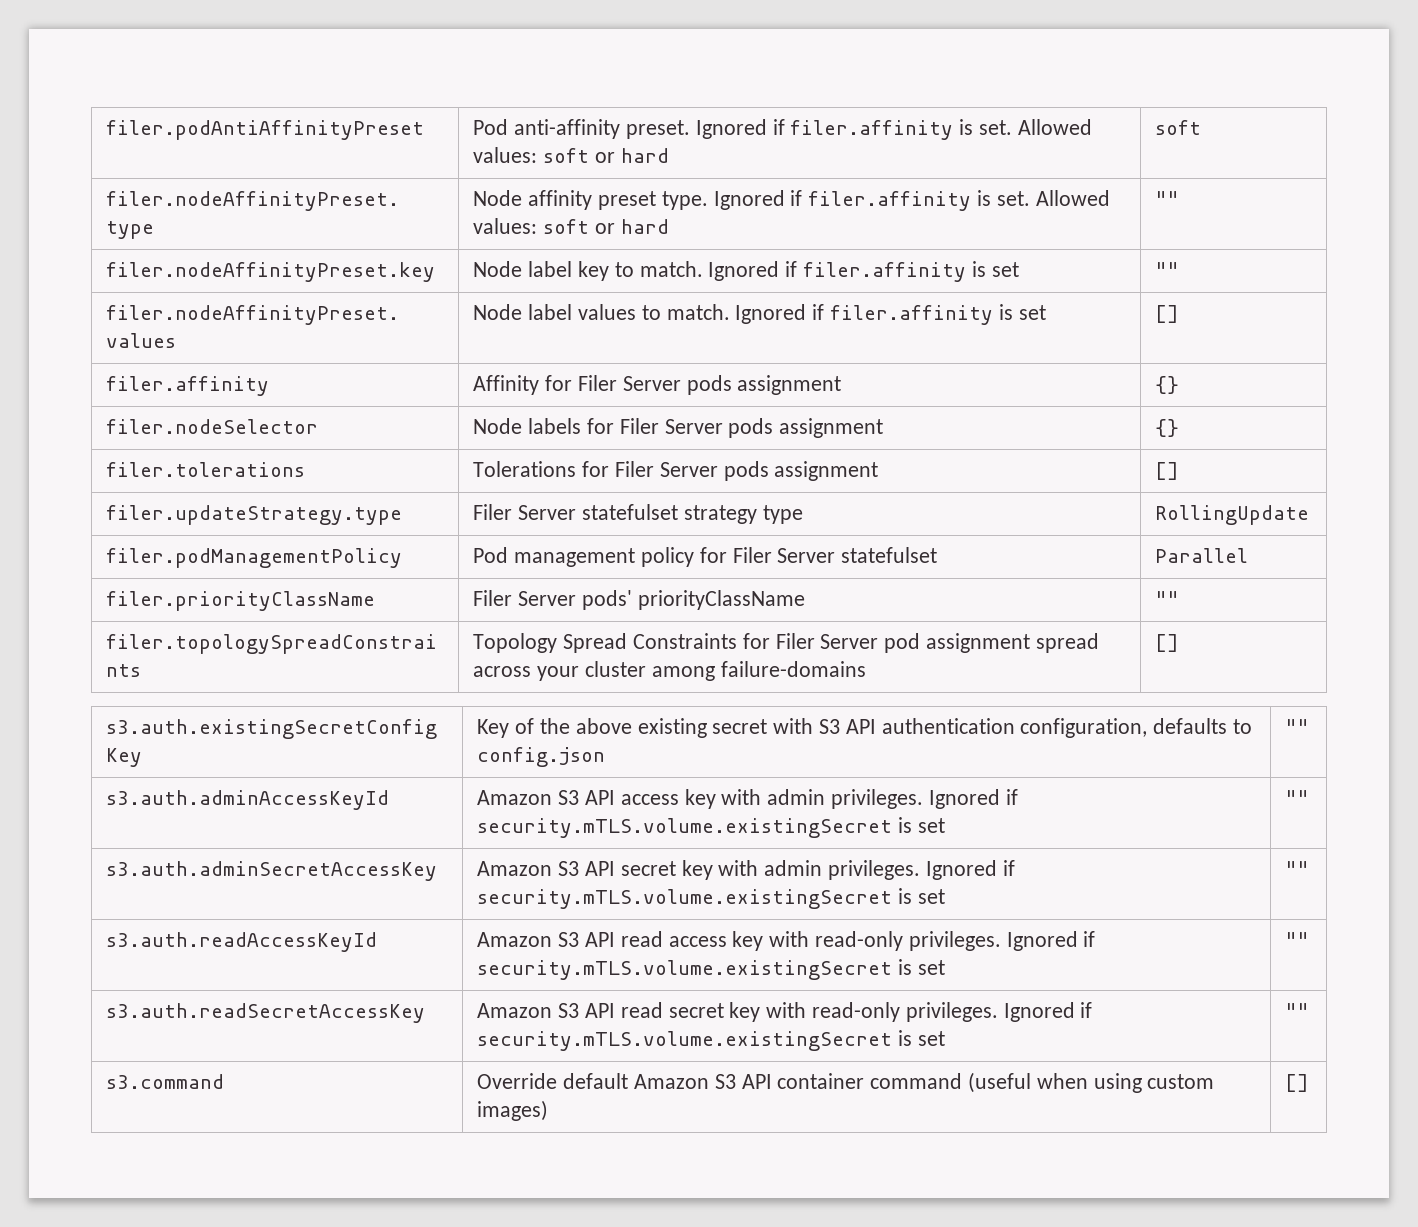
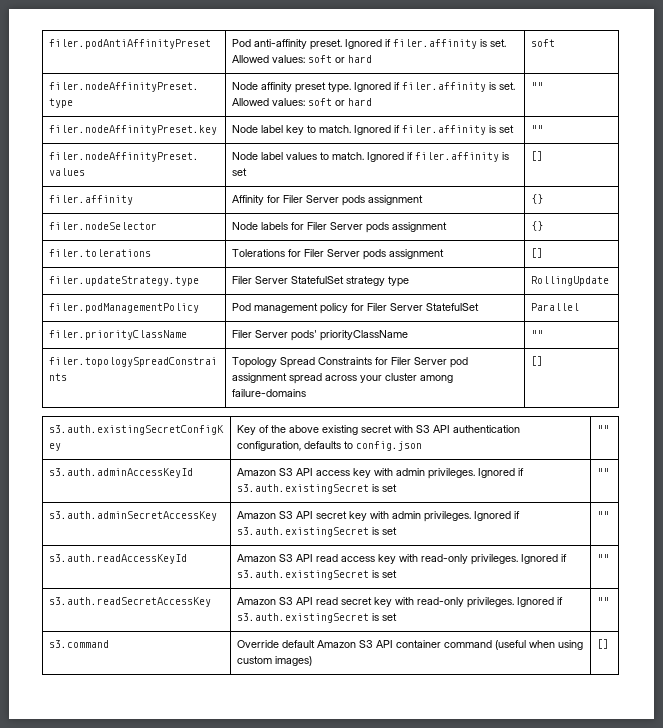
- filer.updateStrategy.type | Filer Server statefulset strategy type | RollingUpdate
+ filer.updateStrategy.type | Filer Server StatefulSet strategy type | RollingUpdate
- filer.podManagementPolicy | Pod management policy for Filer Server statefulset | Parallel
+ filer.podManagementPolicy | Pod management policy for Filer Server StatefulSet | Parallel
- s3.auth.adminAccessKeyId | Amazon S3 API access key with admin privileges. Ignored if security.mTLS.volume.existingSecret is set | ""
+ s3.auth.adminAccessKeyId | Amazon S3 API access key with admin privileges. Ignored if s3.auth.existingSecret is set | ""
- s3.auth.adminSecretAccessKey | Amazon S3 API secret key with admin privileges. Ignored if security.mTLS.volume.existingSecret is set | ""
+ s3.auth.adminSecretAccessKey | Amazon S3 API secret key with admin privileges. Ignored if s3.auth.existingSecret is set | ""
- s3.auth.readAccessKeyId | Amazon S3 API read access key with read-only privileges. Ignored if security.mTLS.volume.existingSecret is set | ""
+ s3.auth.readAccessKeyId | Amazon S3 API read access key with read-only privileges. Ignored if s3.auth.existingSecret is set | ""
- s3.auth.readSecretAccessKey | Amazon S3 API read secret key with read-only privileges. Ignored if security.mTLS.volume.existingSecret is set | ""
+ s3.auth.readSecretAccessKey | Amazon S3 API read secret key with read-only privileges. Ignored if s3.auth.existingSecret is set | ""

